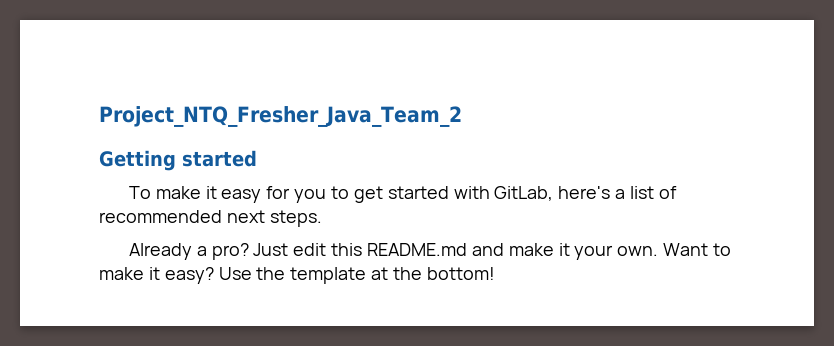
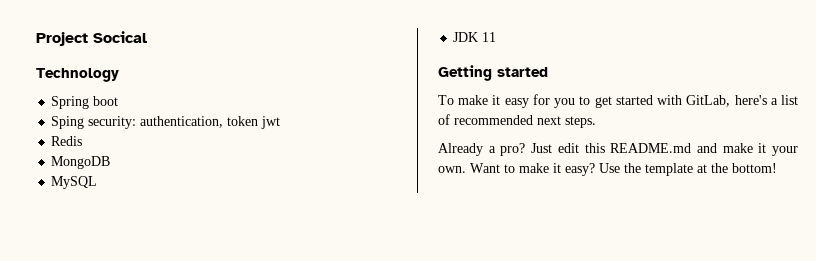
- Project_NTQ_Fresher_Java_Team_2
+ Project Socical
+ Technology
+ Spring boot
+ Sping security: authentication, token jwt
+ Redis
+ MongoDB
+ MySQL
+ JDK 11

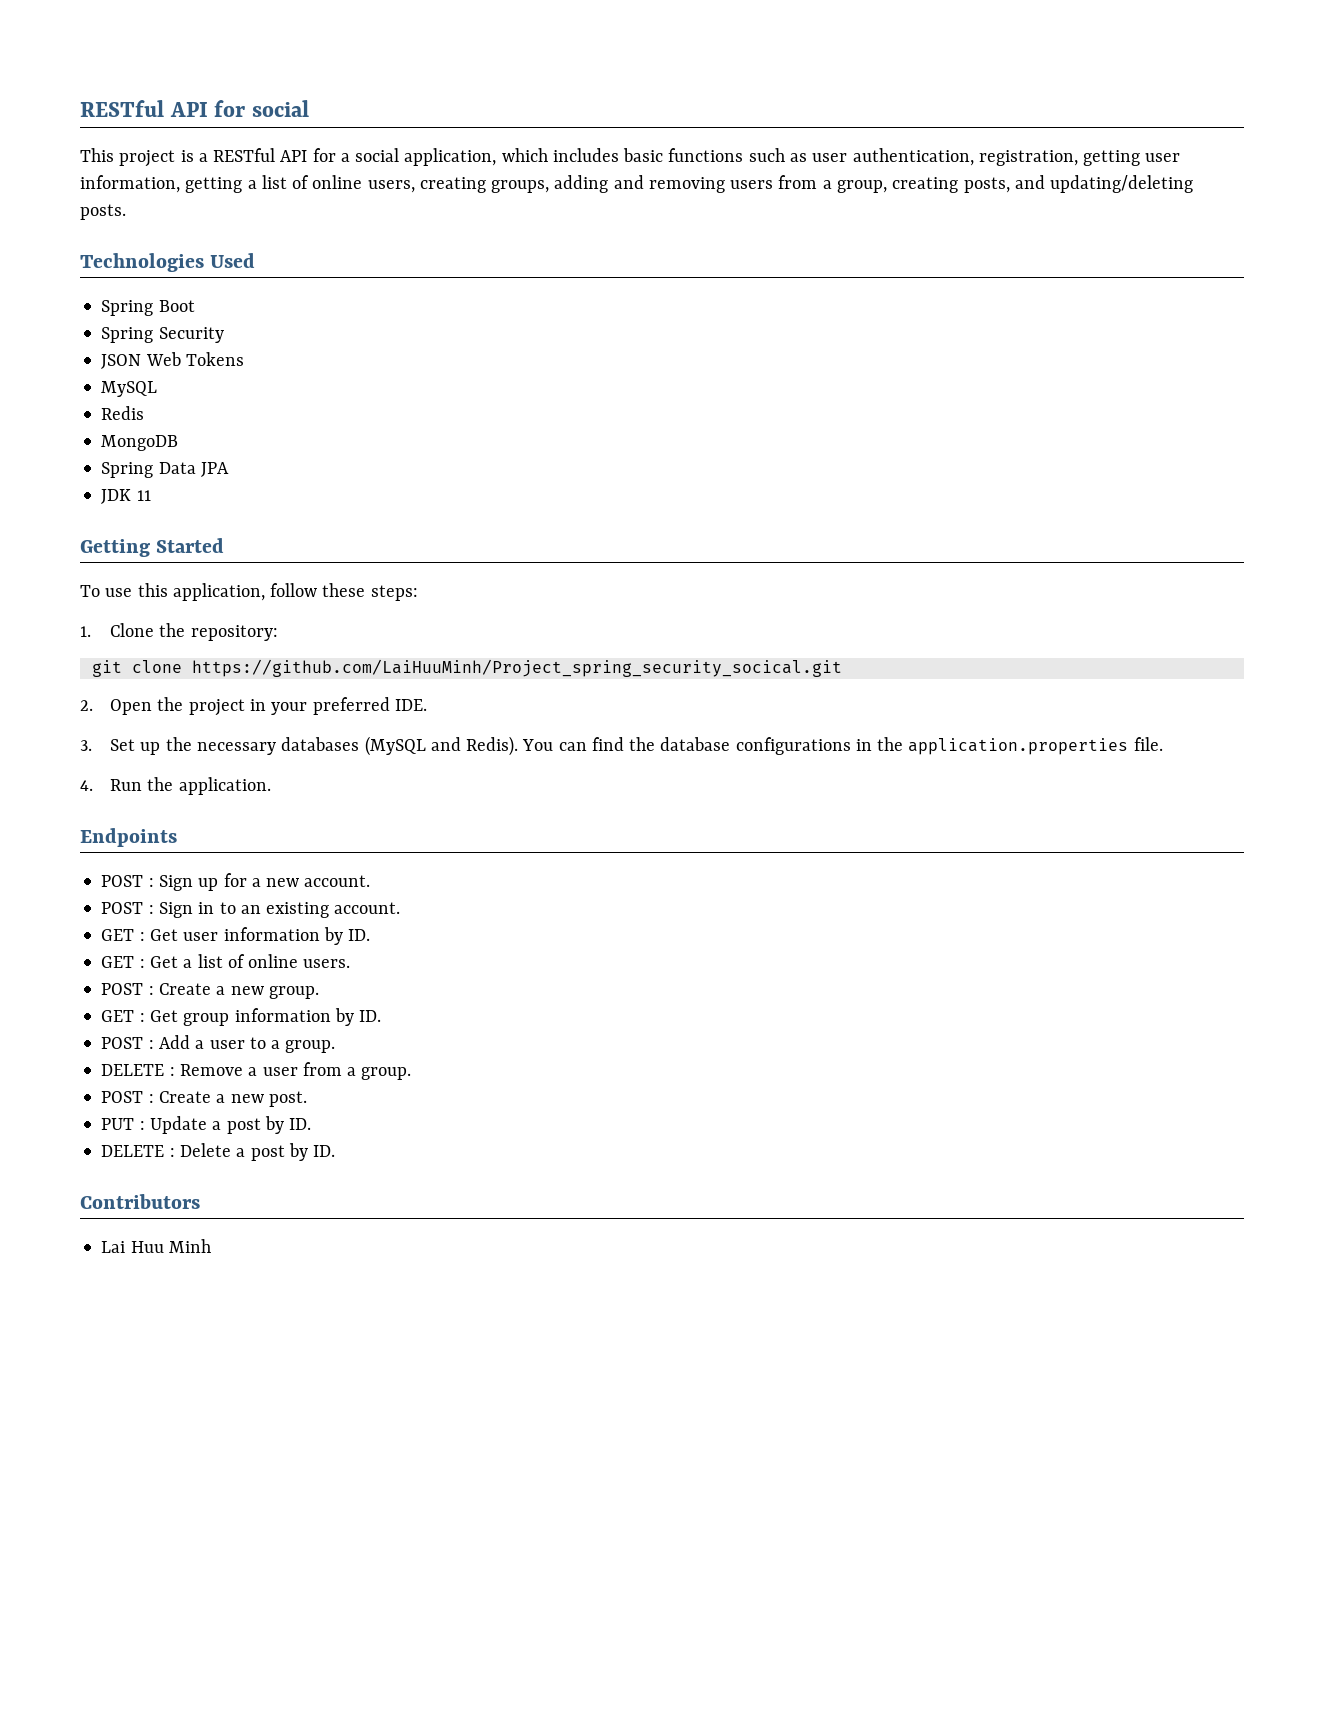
- Project Socical
- Technology
- Spring boot
- Sping security: authentication, token jwt
+ RESTful API for social
+ This project is a RESTful API for a social application, which includes basic functions such as user authentication, registration, getting user information, getting a list of online users, creating groups, adding and removing users from a group, creating posts, and updating/deleting posts.
+ Technologies Used
+ Spring Boot
+ Spring Security
+ JSON Web Tokens
+ MySQL
- MySQL
+ Spring Data JPA
- Getting started
+ Getting Started
- To make it easy for you to get started with GitLab, here's a list of recommended next steps.
- Already a pro? Just edit this README.md and make it your own. Want to make it easy? Use the template at the bottom!
+ To use this application, follow these steps:
+ 1. Clone the repository:
+ git clone https://github.com/LaiHuuMinh/Project_spring_security_socical.git
+ 2. Open the project in your preferred IDE.
+ 3. Set up the necessary databases (MySQL and Redis). You can find the database configurations in the application.properties file.
+ 4. Run the application.
+ Endpoints
+ POST : Sign up for a new account.
+ POST : Sign in to an existing account.
+ GET : Get user information by ID.
+ GET : Get a list of online users.
+ POST : Create a new group.
+ GET : Get group information by ID.
+ POST : Add a user to a group.
+ DELETE : Remove a user from a group.
+ POST : Create a new post.
+ PUT : Update a post by ID.
+ DELETE : Delete a post by ID.
+ Contributors
+ Lai Huu Minh

